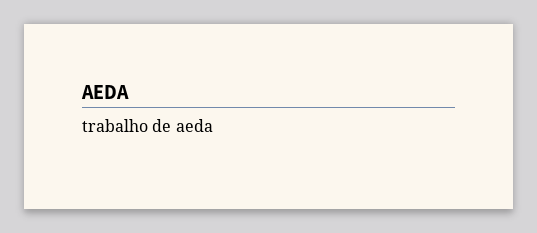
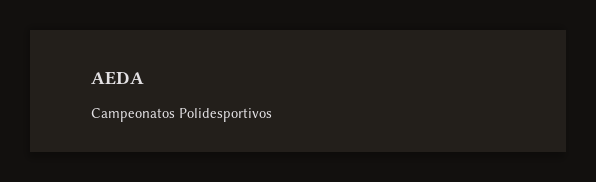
- trabalho de aeda
+ Campeonatos Polidesportivos

